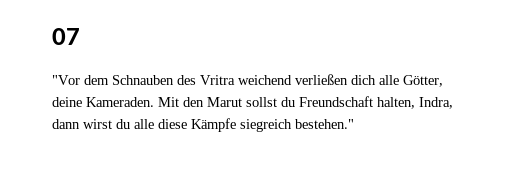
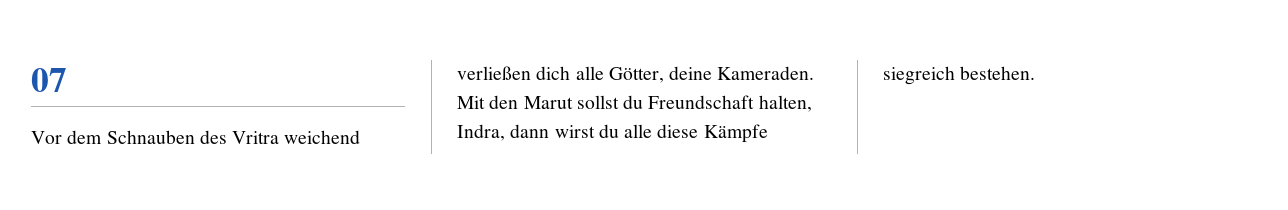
- "Vor dem Schnauben des Vritra weichend verließen dich alle Götter, deine Kameraden.
+ Vor dem Schnauben des Vritra weichend verließen dich alle Götter, deine Kameraden.
- Mit den Marut sollst du Freundschaft halten, Indra, dann wirst du alle diese Kämpfe siegreich bestehen."
+ Mit den Marut sollst du Freundschaft halten, Indra, dann wirst du alle diese Kämpfe siegreich bestehen.

